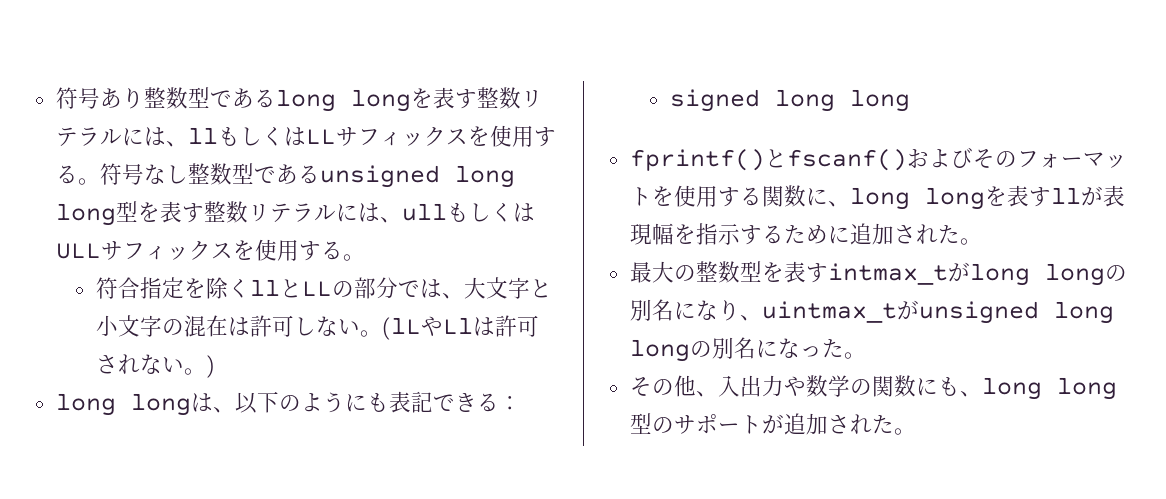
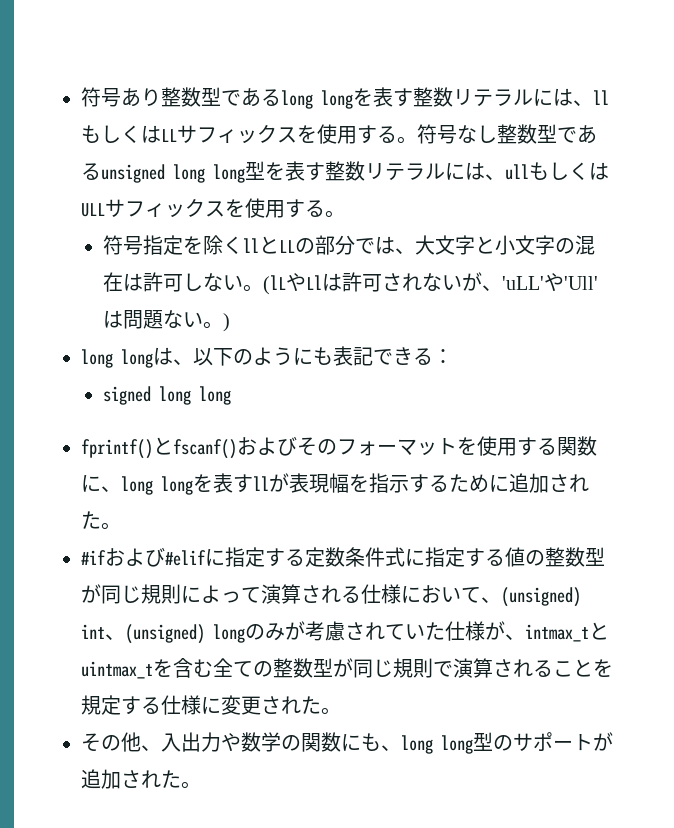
- 符合指定を除くllとLLの部分では、大文字と小文字の混在は許可しない。
+ 符号指定を除くllとLLの部分では、大文字と小文字の混在は許可しない。
- (lLやLlは許可されない。)
+ (lLやLlは許可されないが、'uLL'や'Ull'は問題ない。)
- 最大の整数型を表すintmax_tがlong longの別名になり、uintmax_tがunsigned long longの別名になった。
+ #ifおよび#elifに指定する定数条件式に指定する値の整数型が同じ規則によって演算される仕様において、(unsigned) int、(unsigned) longのみが考慮されていた仕様が、intmax_tとuintmax_tを含む全ての整数型が同じ規則で演算されることを規定する仕様に変更された。

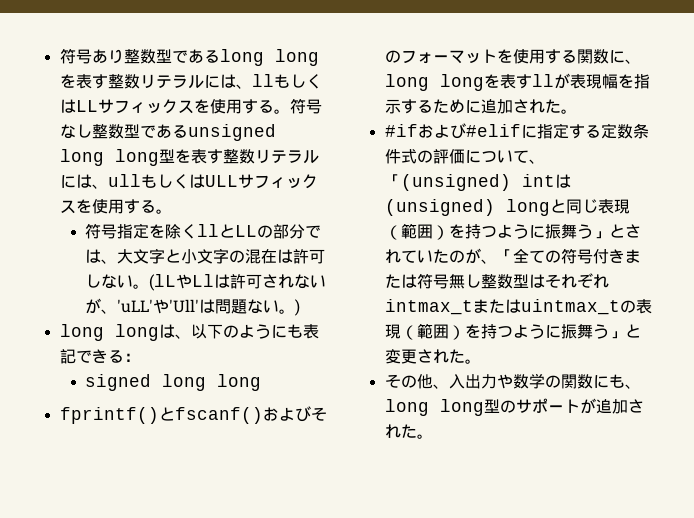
- #ifおよび#elifに指定する定数条件式に指定する値の整数型が同じ規則によって演算される仕様において、(unsigned) int、(unsigned) longのみが考慮されていた仕様が、intmax_tとuintmax_tを含む全ての整数型が同じ規則で演算されることを規定する仕様に変更された。
+ #ifおよび#elifに指定する定数条件式の評価について、「(unsigned) intは(unsigned) longと同じ表現（範囲）を持つように振舞う」とされていたのが、「全ての符号付きまたは符号無し整数型はそれぞれintmax_tまたはuintmax_tの表現（範囲）を持つように振舞う」と変更された。

